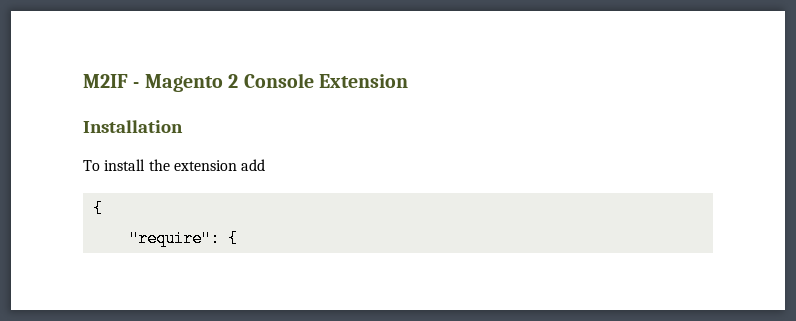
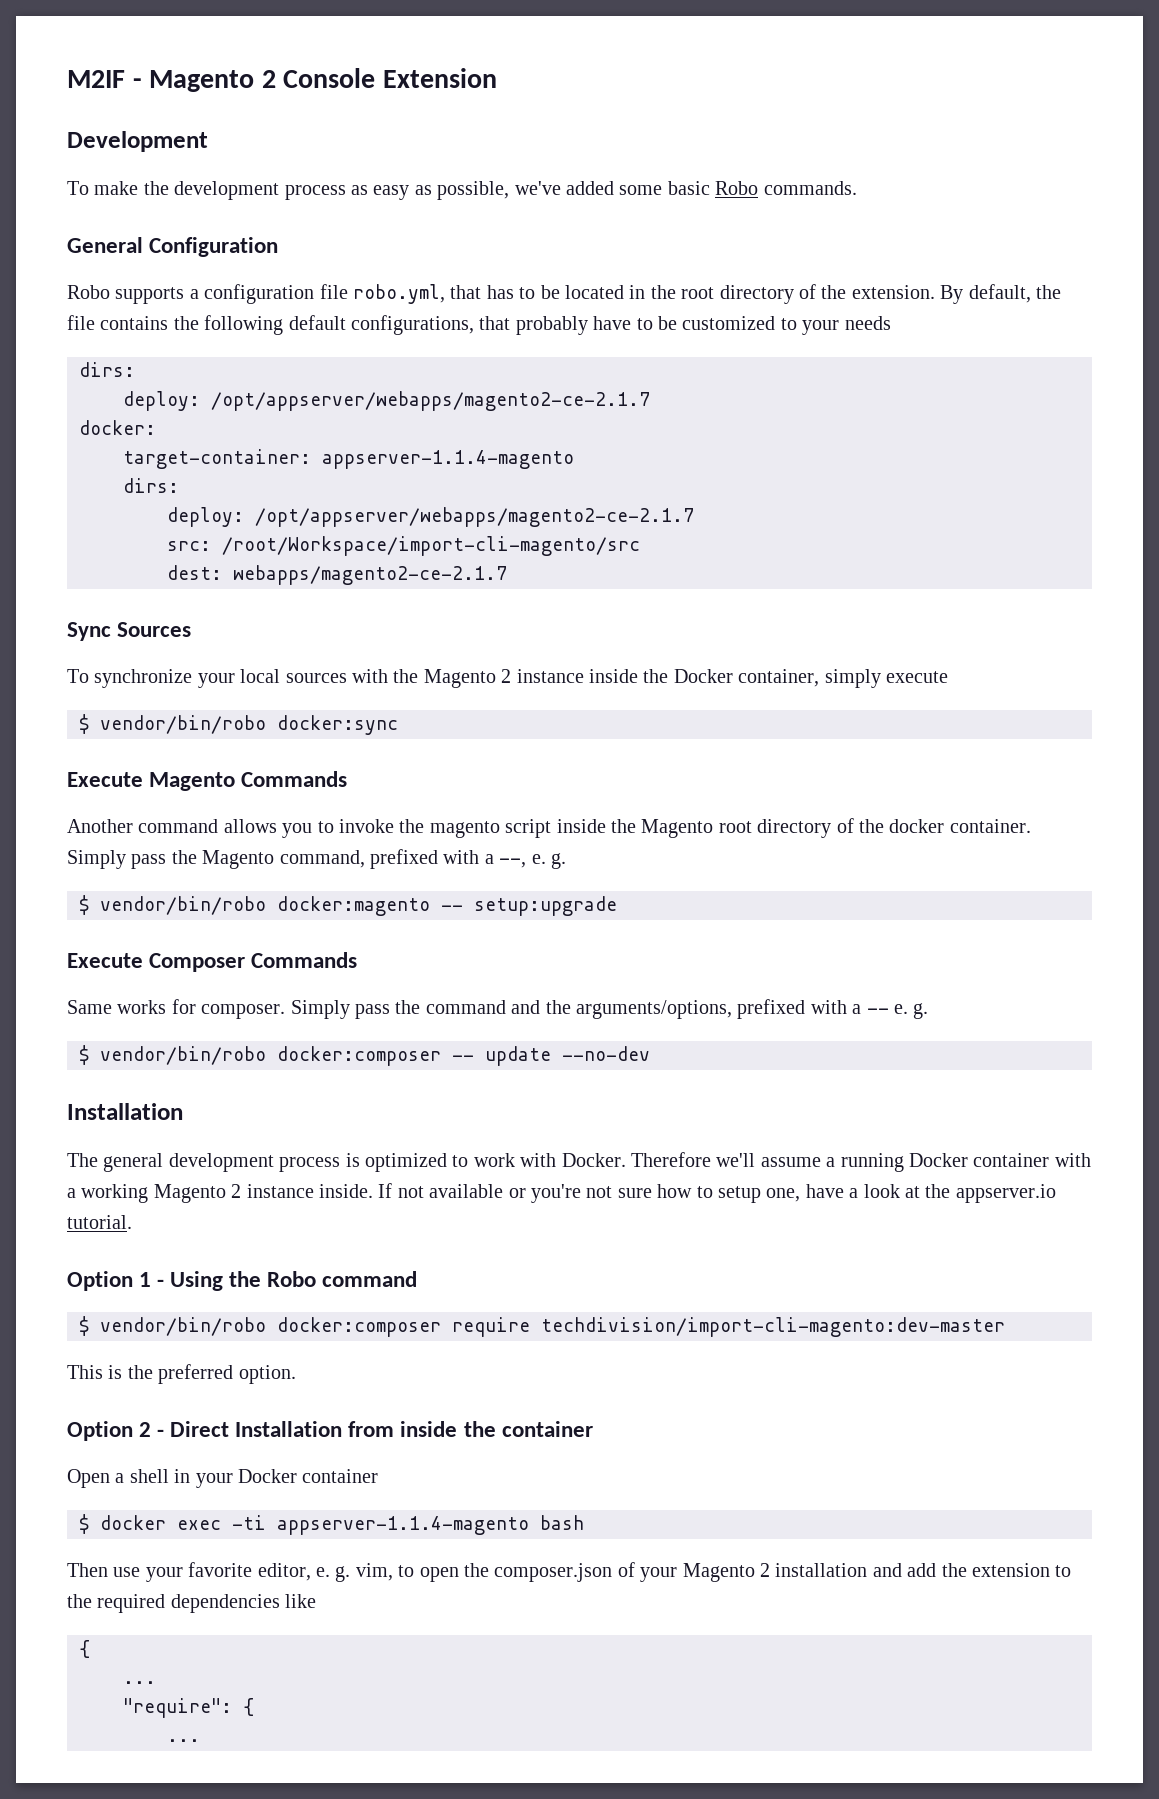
+ Development
+ To make the development process as easy as possible, we've added some basic Robo commands.
+ General Configuration
+ Robo supports a configuration file robo.yml, that has to be located in the root directory of the extension. By default, the file contains the following default configurations, that probably have to be customized to your needs
+ dirs:
+ deploy: /opt/appserver/webapps/magento2-ce-2.1.7
+ docker:
+ target-container: appserver-1.1.4-magento
+ dirs:
+ deploy: /opt/appserver/webapps/magento2-ce-2.1.7
+ src: /root/Workspace/import-cli-magento/src
+ dest: webapps/magento2-ce-2.1.7
+ Sync Sources
+ To synchronize your local sources with the Magento 2 instance inside the Docker container, simply execute
+ $ vendor/bin/robo docker:sync
+ Execute Magento Commands
+ Another command allows you to invoke the magento script inside the Magento root directory of the docker container. Simply pass the Magento command, prefixed with a --, e. g.
+ $ vendor/bin/robo docker:magento -- setup:upgrade
+ Execute Composer Commands
+ Same works for composer. Simply pass the command and the arguments/options, prefixed with a -- e. g.
+ $ vendor/bin/robo docker:composer -- update --no-dev
  Installation
- To install the extension add
+ The general development process is optimized to work with Docker. Therefore we'll assume a running Docker container with a working Magento 2 instance inside. If not available or you're not sure how to setup one, have a look at the appserver.io tutorial.
+ Option 1 - Using the Robo command
+ $ vendor/bin/robo docker:composer require techdivision/import-cli-magento:dev-master
+ This is the preferred option.
+ Option 2 - Direct Installation from inside the container
+ Open a shell in your Docker container
+ $ docker exec -ti appserver-1.1.4-magento bash
+ Then use your favorite editor, e. g. vim, to open the composer.json of your Magento 2 installation and add the extension to the required dependencies like
  {
+ ...
  "require": {
+ ...

